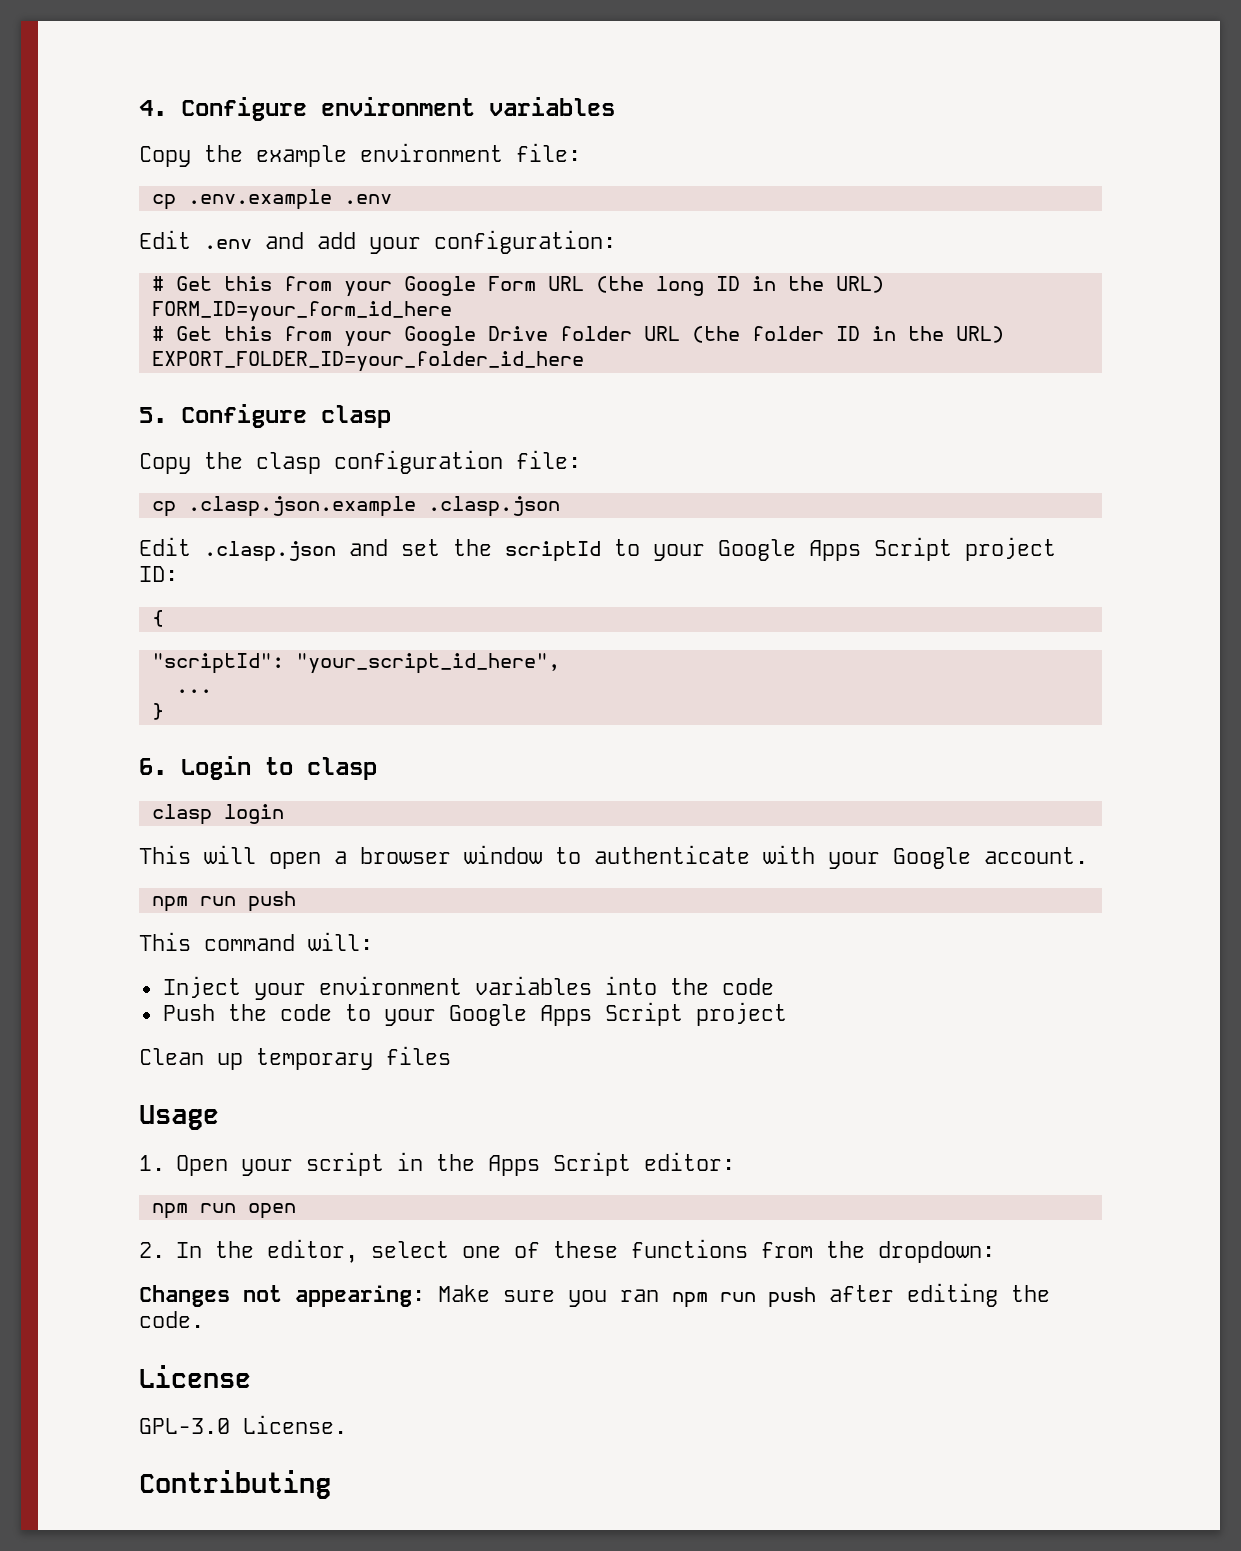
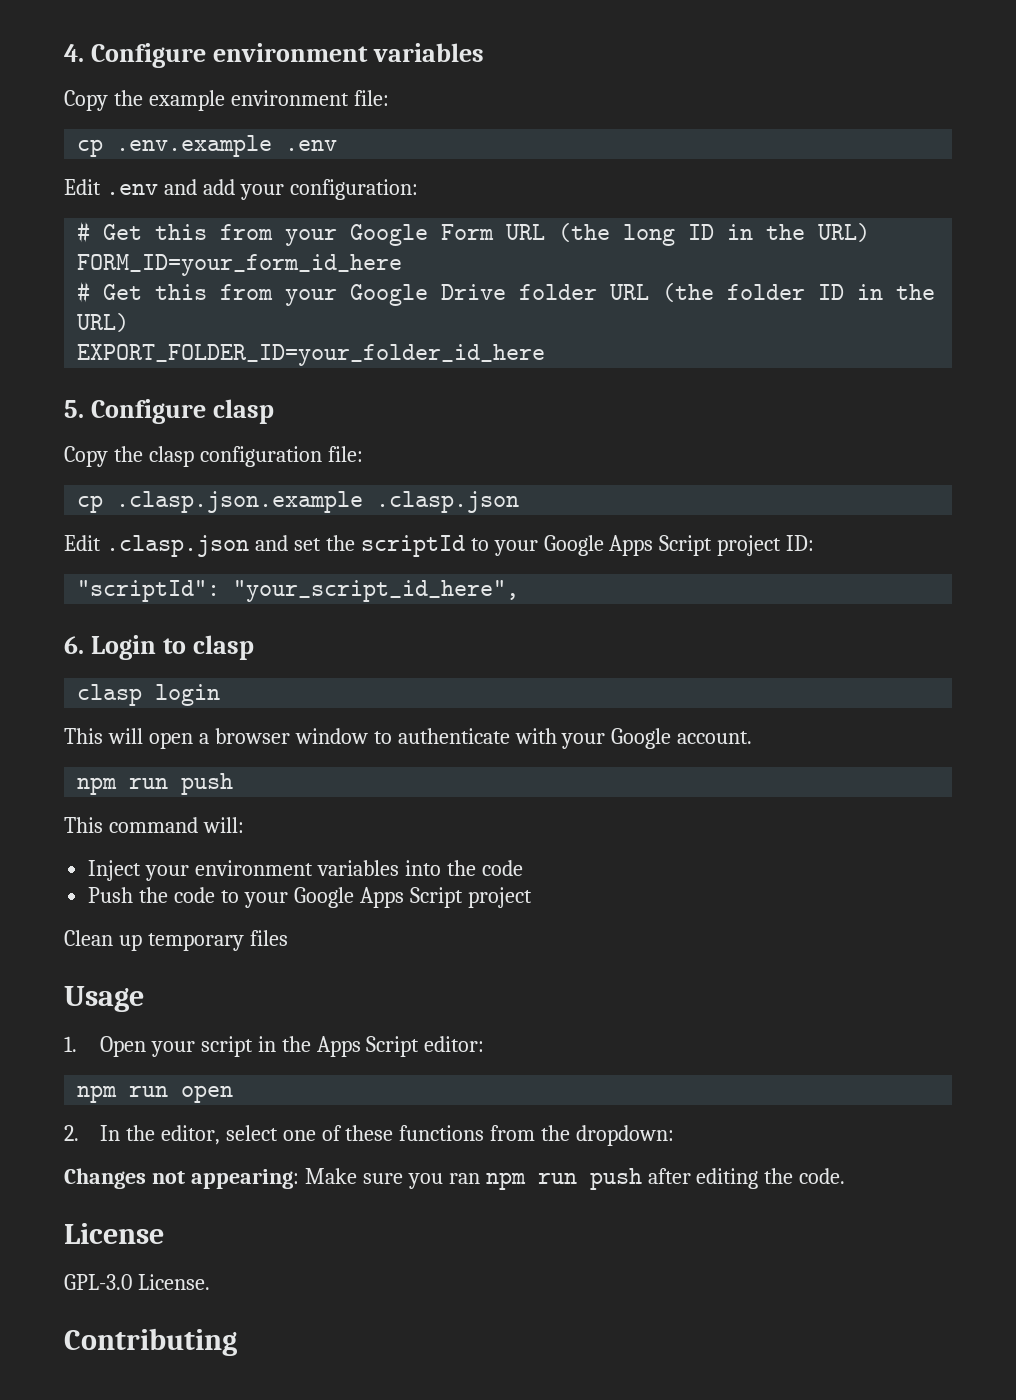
- {
- ...
- }

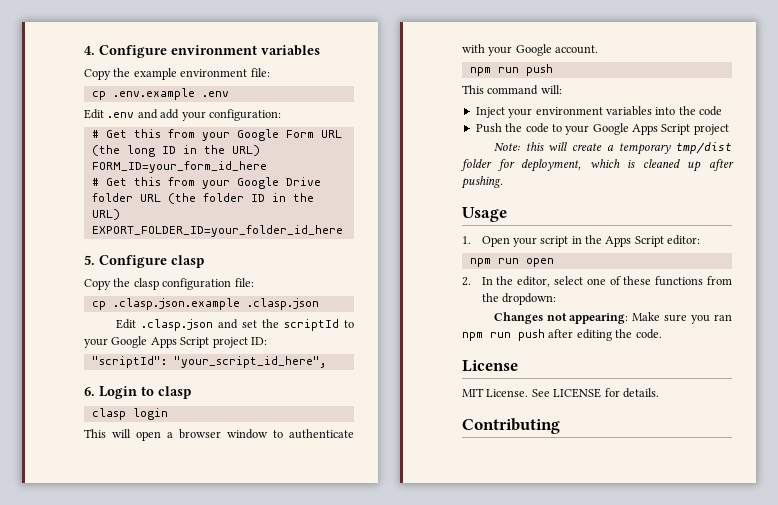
- Clean up temporary files
+ Note: this will create a temporary tmp/dist folder for deployment, which is cleaned up after pushing.
- GPL-3.0 License.
+ MIT License. See LICENSE for details.

